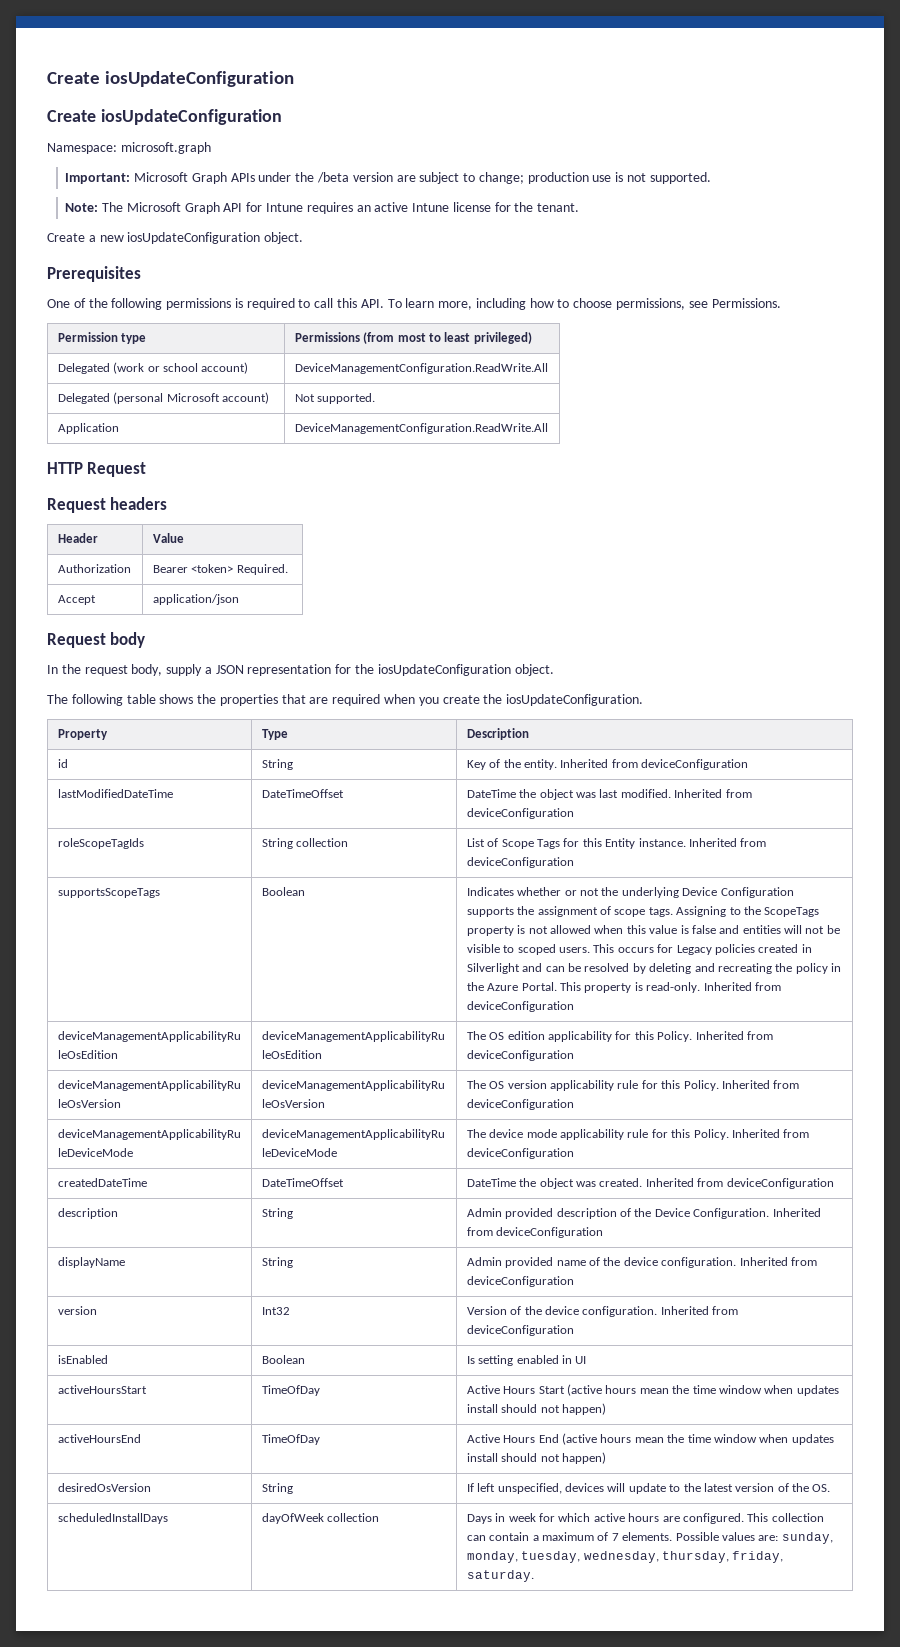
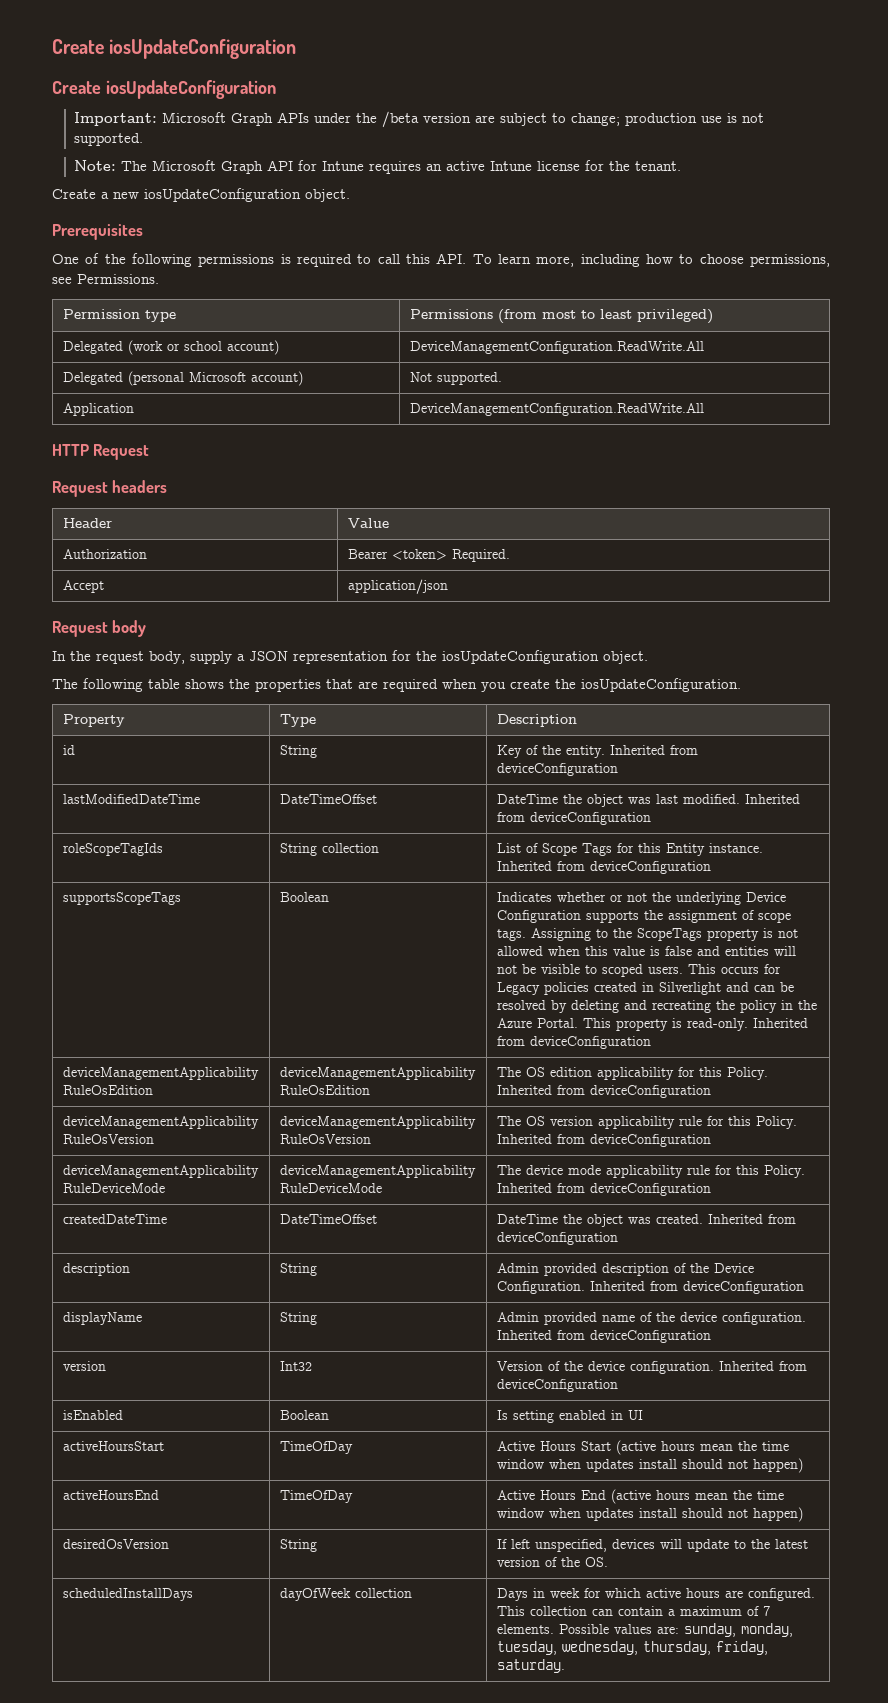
- Namespace: microsoft.graph

